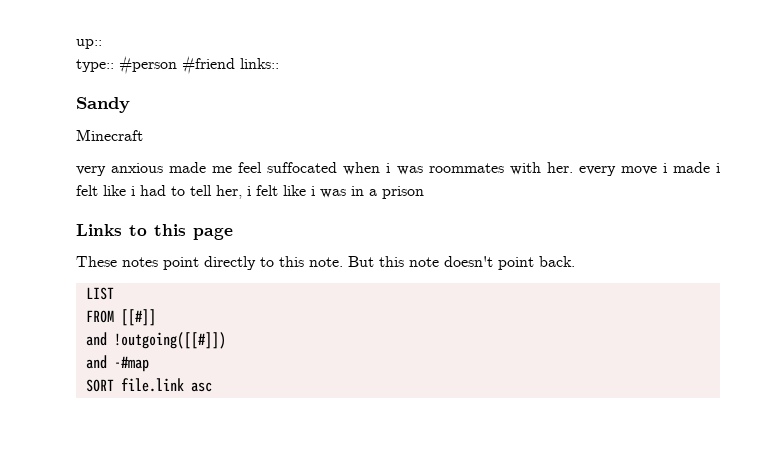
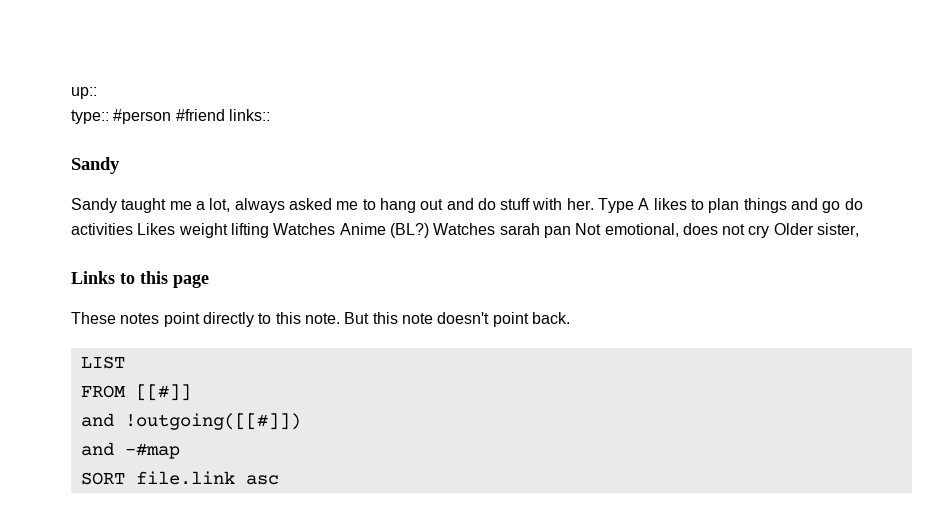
- Minecraft
- very anxious made me feel suffocated when i was roommates with her. every move i made i felt like i had to tell her, i felt like i was in a prison
+ Sandy taught me a lot, always asked me to hang out and do stuff with her. Type A likes to plan things and go do activities Likes weight lifting Watches Anime (BL?) Watches sarah pan Not emotional, does not cry Older sister,

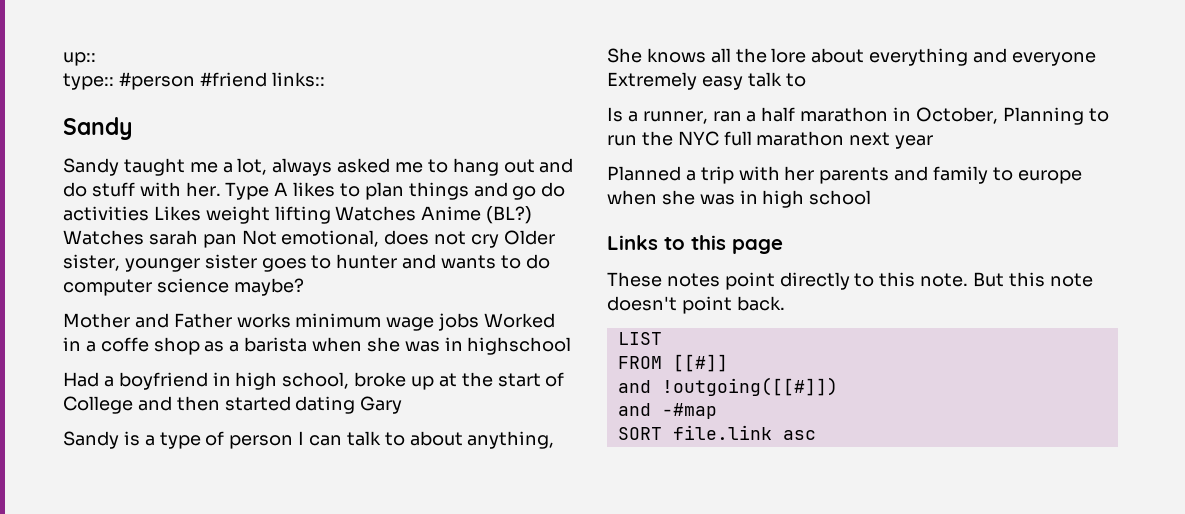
- Watches sarah pan Not emotional, does not cry Older sister,
+ Watches sarah pan Not emotional, does not cry Older sister, younger sister goes to hunter and wants to do computer science maybe?
+ Mother and Father works minimum wage jobs Worked in a coffe shop as a barista when she was in highschool
+ Had a boyfriend in high school, broke up at the start of College and then started dating Gary
+ Sandy is a type of person I can talk to about anything, She knows all the lore about everything and everyone Extremely easy talk to
+ Is a runner, ran a half marathon in October, Planning to run the NYC full marathon next year
+ Planned a trip with her parents and family to europe when she was in high school

